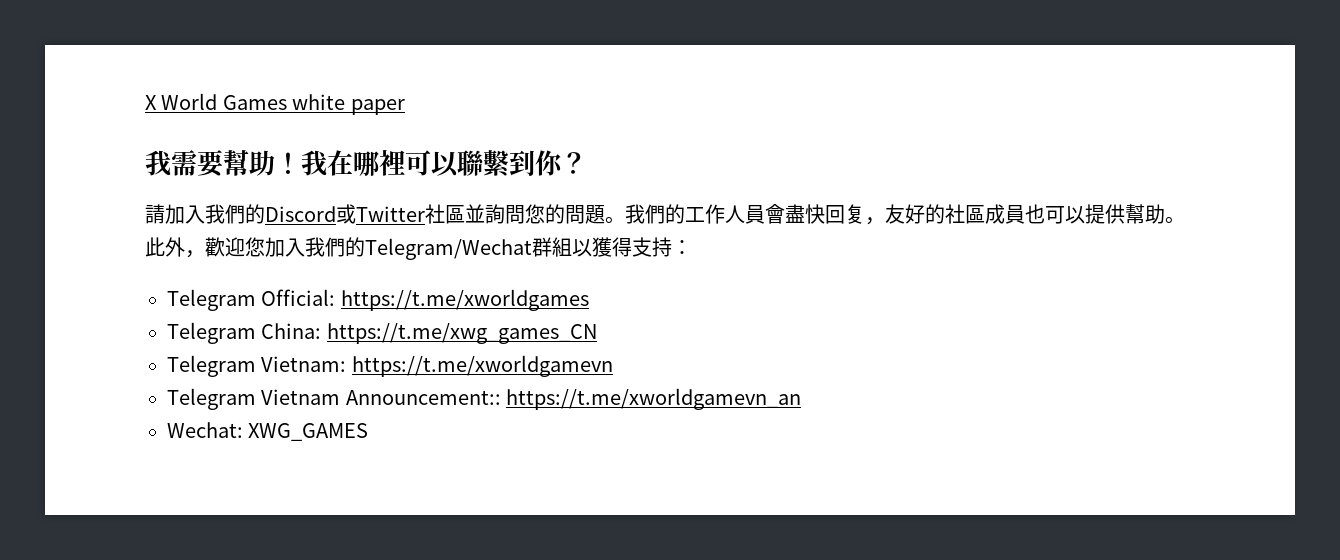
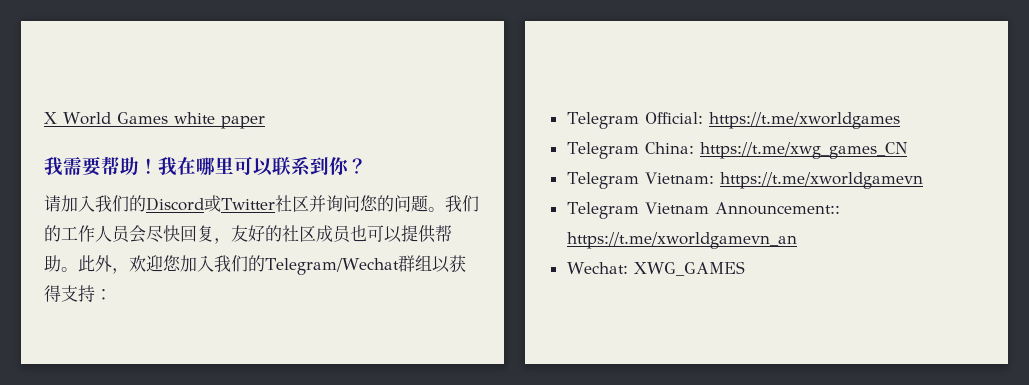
- 我需要幫助！
+ 我需要帮助！
- 我在哪裡可以聯繫到你？
+ 我在哪里可以联系到你？
- 請加入我們的Discord或Twitter社區並詢問您的問題。我們的工作人員會盡快回复，友好的社區成員也可以提供幫助。
+ 请加入我们的Discord或Twitter社区并询问您的问题。我们的工作人员会尽快回复，友好的社区成员也可以提供帮助。
- 此外，歡迎您加入我們的Telegram/Wechat群組以獲得支持：
+ 此外，欢迎您加入我们的Telegram/Wechat群组以获得支持：

